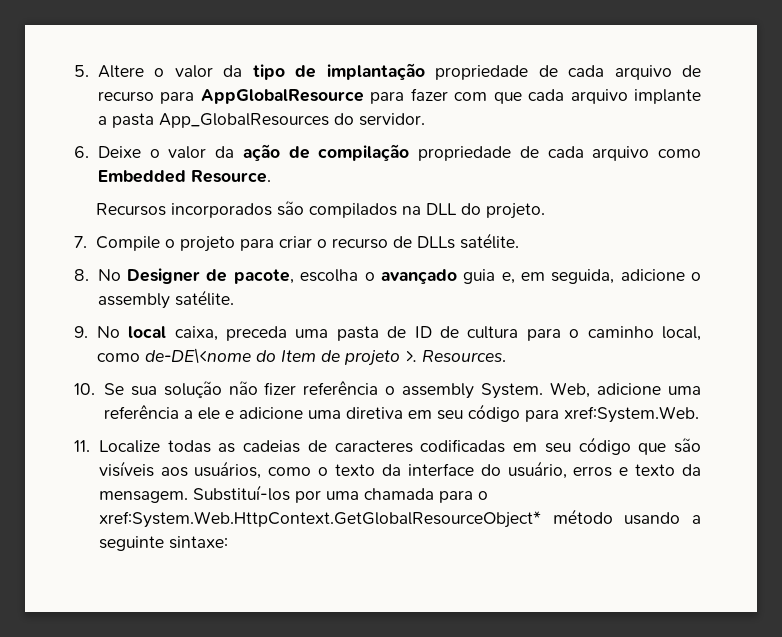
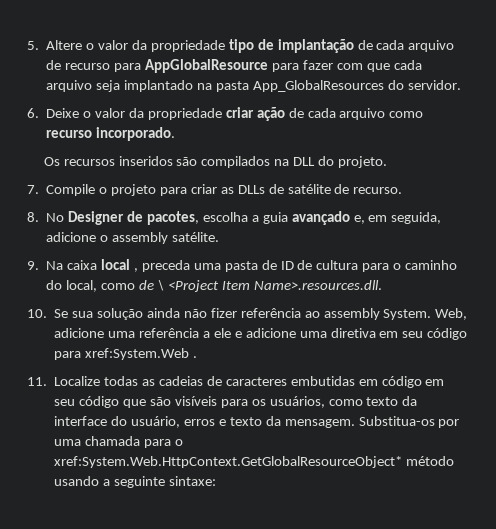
- 5. Altere o valor da tipo de implantação propriedade de cada arquivo de recurso para AppGlobalResource para fazer com que cada arquivo implante a pasta App_GlobalResources do servidor.
+ 5. Altere o valor da propriedade tipo de implantação de cada arquivo de recurso para AppGlobalResource para fazer com que cada arquivo seja implantado na pasta App_GlobalResources do servidor.
- 6. Deixe o valor da ação de compilação propriedade de cada arquivo como Embedded Resource.
- Recursos incorporados são compilados na DLL do projeto.
+ 6. Deixe o valor da propriedade criar ação de cada arquivo como recurso incorporado.
+ Os recursos inseridos são compilados na DLL do projeto.
- 7. Compile o projeto para criar o recurso de DLLs satélite.
+ 7. Compile o projeto para criar as DLLs de satélite de recurso.
- 8. No Designer de pacote, escolha o avançado guia e, em seguida, adicione o assembly satélite.
+ 8. No Designer de pacotes, escolha a guia avançado e, em seguida, adicione o assembly satélite.
- 9. No local caixa, preceda uma pasta de ID de cultura para o caminho local, como de-DE\<nome do Item de projeto >. Resources.
+ 9. Na caixa local , preceda uma pasta de ID de cultura para o caminho do local, como de \ <Project Item Name>.resources.dll.
- 10. Se sua solução não fizer referência o assembly System.
+ 10. Se sua solução ainda não fizer referência ao assembly System.
- Web, adicione uma referência a ele e adicione uma diretiva em seu código para xref:System.Web.
+ Web, adicione uma referência a ele e adicione uma diretiva em seu código para xref:System.Web .
- 11. Localize todas as cadeias de caracteres codificadas em seu código que são visíveis aos usuários, como o texto da interface do usuário, erros e texto da mensagem.
+ 11. Localize todas as cadeias de caracteres embutidas em código em seu código que são visíveis para os usuários, como texto da interface do usuário, erros e texto da mensagem.
- Substituí-los por uma chamada para o xref:System.Web.HttpContext.GetGlobalResourceObject* método usando a seguinte sintaxe:
+ Substitua-os por uma chamada para o xref:System.Web.HttpContext.GetGlobalResourceObject* método usando a seguinte sintaxe:

